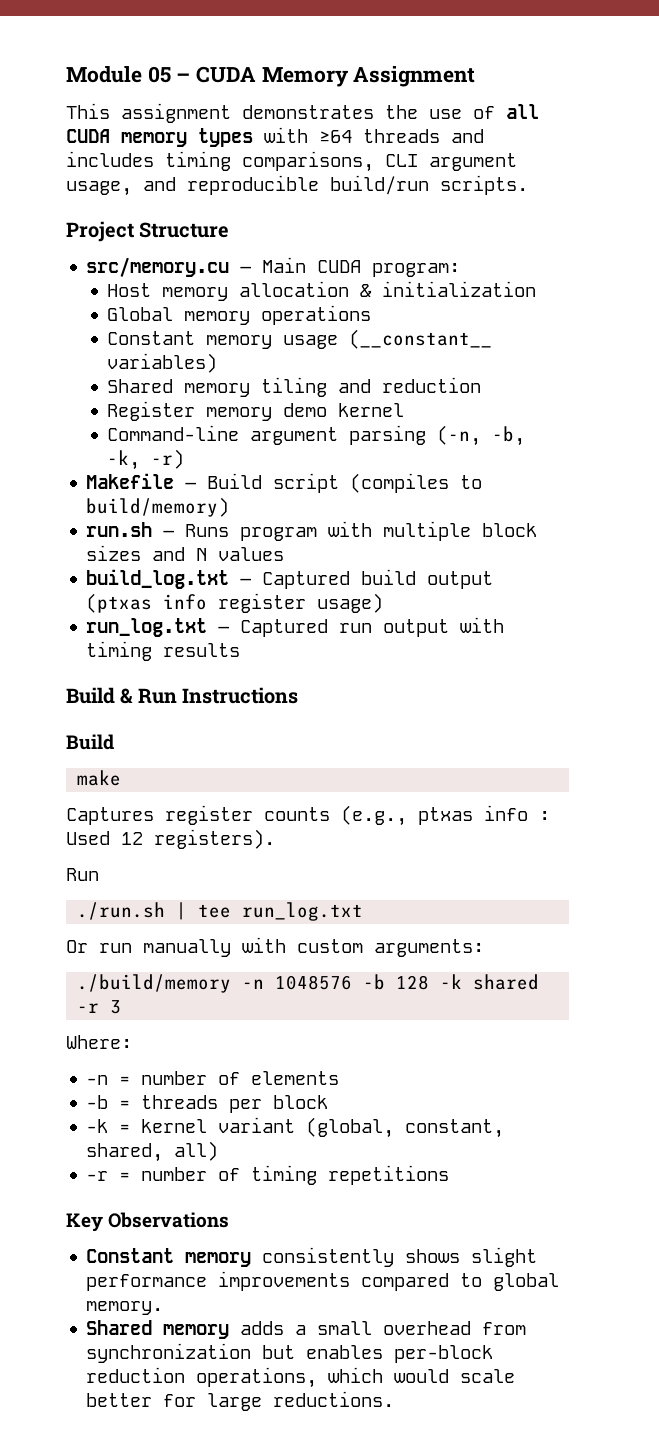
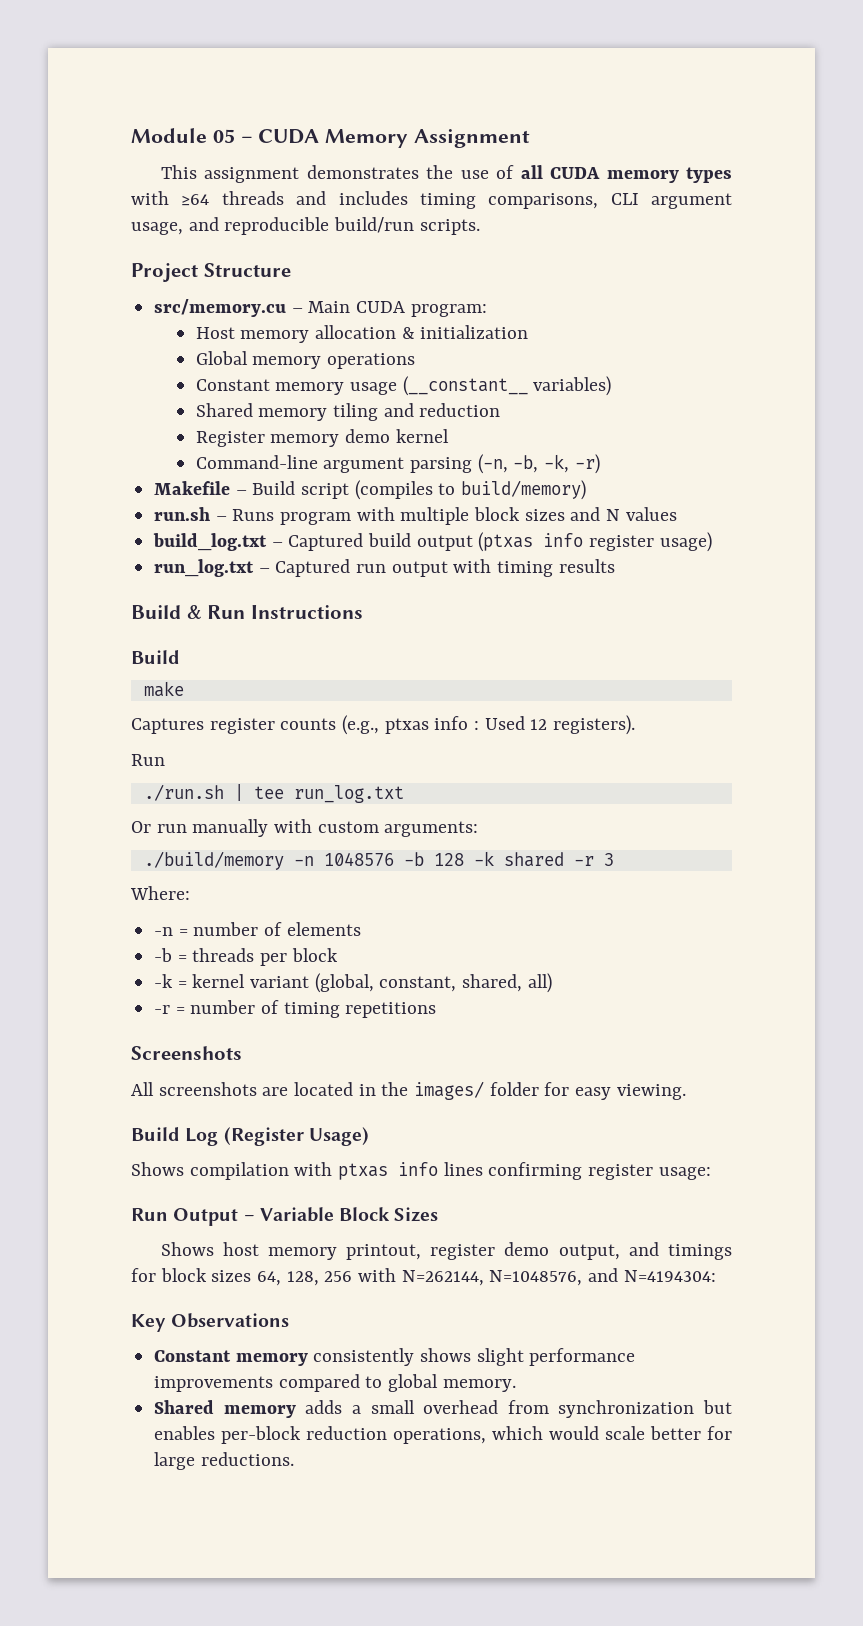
+ Screenshots
+ All screenshots are located in the images/ folder for easy viewing.
+ Build Log (Register Usage)
+ Shows compilation with ptxas info lines confirming register usage:
+ Run Output – Variable Block Sizes
+ Shows host memory printout, register demo output, and timings for block sizes 64, 128, 256 with N=262144, N=1048576, and N=4194304:

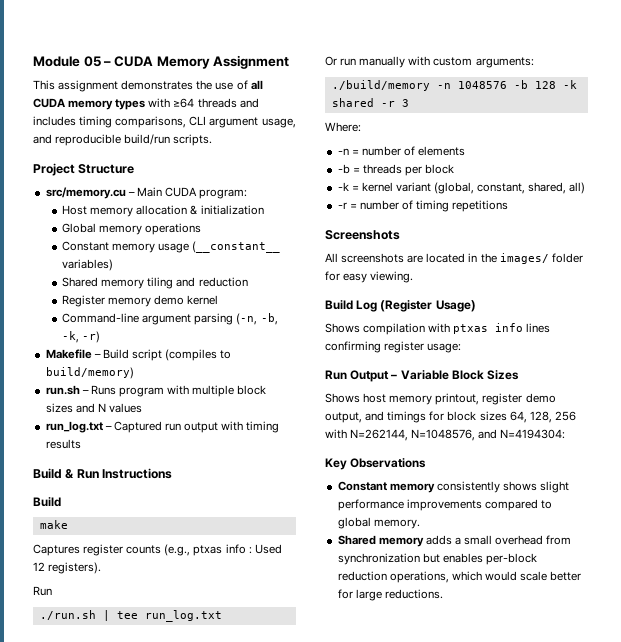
- build_log.txt – Captured build output (ptxas info register usage)

